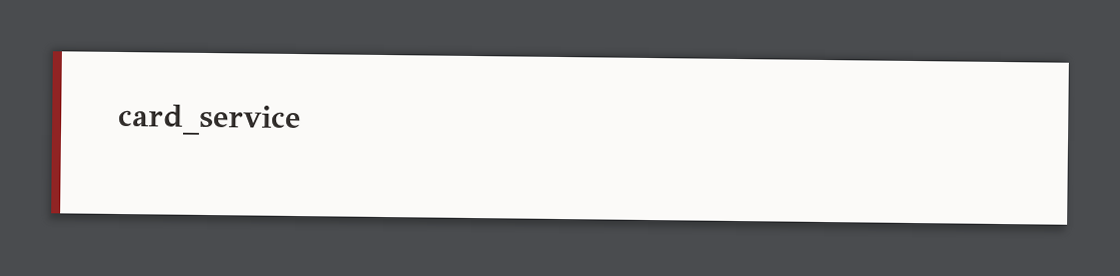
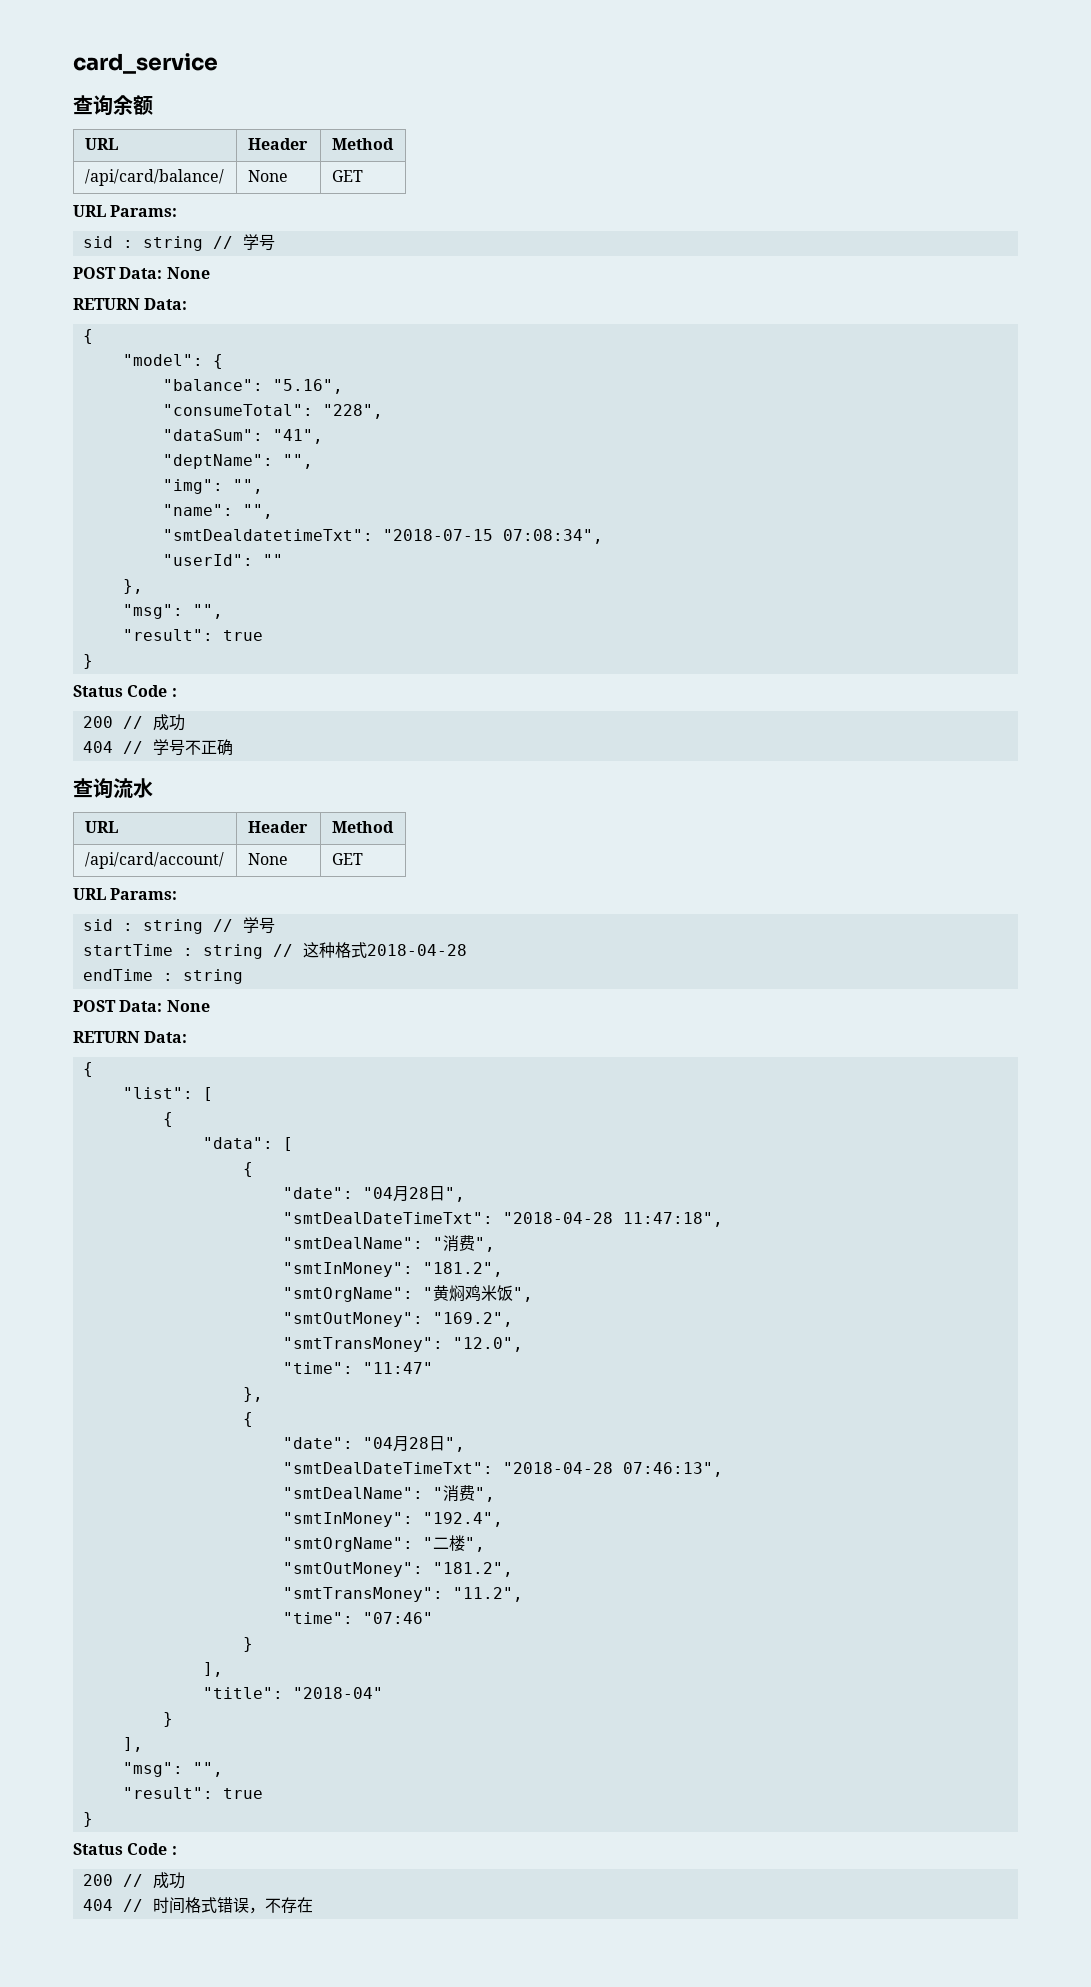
+ 查询余额
+ URL | Header | Method
+ /api/card/balance/ | None | GET
+ URL Params:
+ sid : string // 学号
+ POST Data: None
+ RETURN Data:
+ {
+ "model": {
+ "balance": "5.16",
+ "consumeTotal": "228",
+ "dataSum": "41",
+ "deptName": "",
+ "img": "",
+ "name": "",
+ "smtDealdatetimeTxt": "2018-07-15 07:08:34",
+ "userId": ""
+ },
+ "msg": "",
+ "result": true
+ }
+ Status Code :
+ 200 // 成功
+ 404 // 学号不正确
+ 查询流水
+ URL | Header | Method
+ /api/card/account/ | None | GET
+ URL Params:
+ sid : string // 学号
+ startTime : string // 这种格式2018-04-28
+ endTime : string
+ POST Data: None
+ RETURN Data:
+ {
+ "list": [
+ {
+ "data": [
+ {
+ "date": "04月28日",
+ "smtDealDateTimeTxt": "2018-04-28 11:47:18",
+ "smtDealName": "消费",
+ "smtInMoney": "181.2",
+ "smtOrgName": "黄焖鸡米饭",
+ "smtOutMoney": "169.2",
+ "smtTransMoney": "12.0",
+ "time": "11:47"
+ },
+ {
+ "date": "04月28日",
+ "smtDealDateTimeTxt": "2018-04-28 07:46:13",
+ "smtDealName": "消费",
+ "smtInMoney": "192.4",
+ "smtOrgName": "二楼",
+ "smtOutMoney": "181.2",
+ "smtTransMoney": "11.2",
+ "time": "07:46"
+ }
+ ],
+ "title": "2018-04"
+ }
+ ],
+ "msg": "",
+ "result": true
+ }
+ Status Code :
+ 200 // 成功
+ 404 // 时间格式错误，不存在

